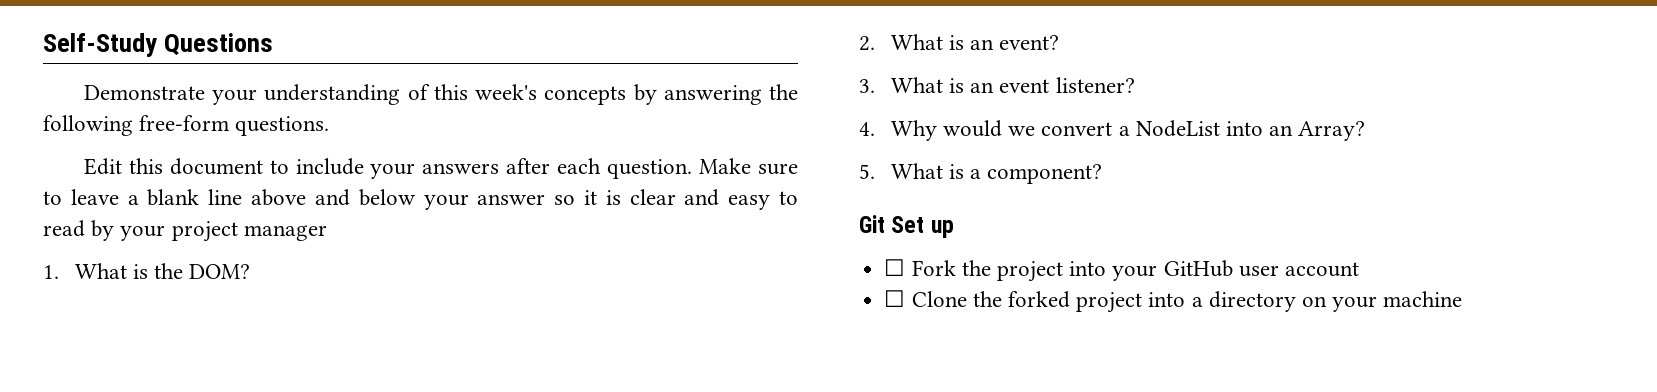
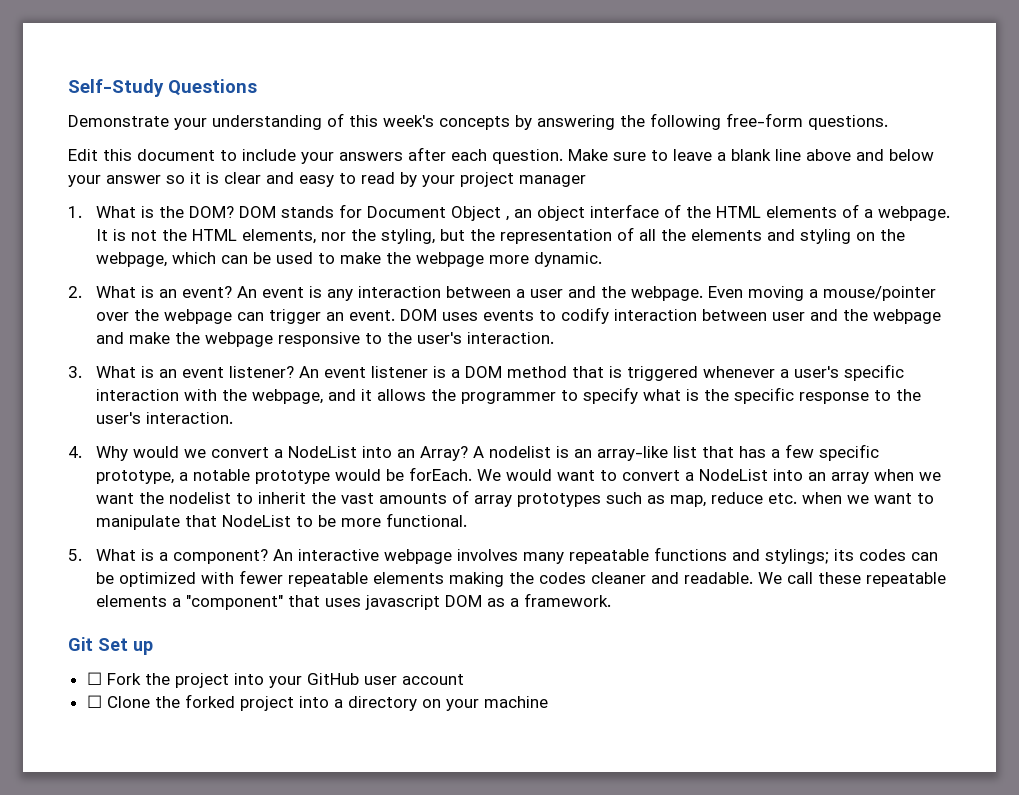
+ DOM stands for Document Object , an object interface of the HTML elements of a webpage. It is not the HTML elements, nor the styling, but the representation of all the elements and styling on the webpage, which can be used to make the webpage more dynamic.
+ An event is any interaction between a user and the webpage. Even moving a mouse/pointer over the webpage can trigger an event. DOM uses events to codify interaction between user and the webpage and make the webpage responsive to the user's interaction.
+ An event listener is a DOM method that is triggered whenever a user's specific interaction with the webpage, and it allows the programmer to specify what is the specific response to the user's interaction.
+ A nodelist is an array-like list that has a few specific prototype, a notable prototype would be forEach. We would want to convert a NodeList into an array when we want the nodelist to inherit the vast amounts of array prototypes such as map, reduce etc. when we want to manipulate that NodeList to be more functional.
+ An interactive webpage involves many repeatable functions and stylings; its codes can be optimized with fewer repeatable elements making the codes cleaner and readable. We call these repeatable elements a "component" that uses javascript DOM as a framework.

